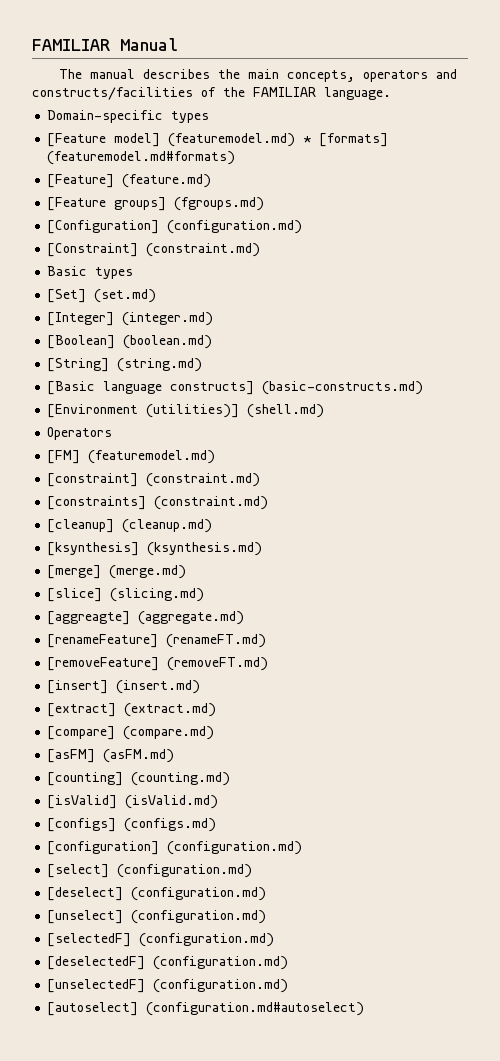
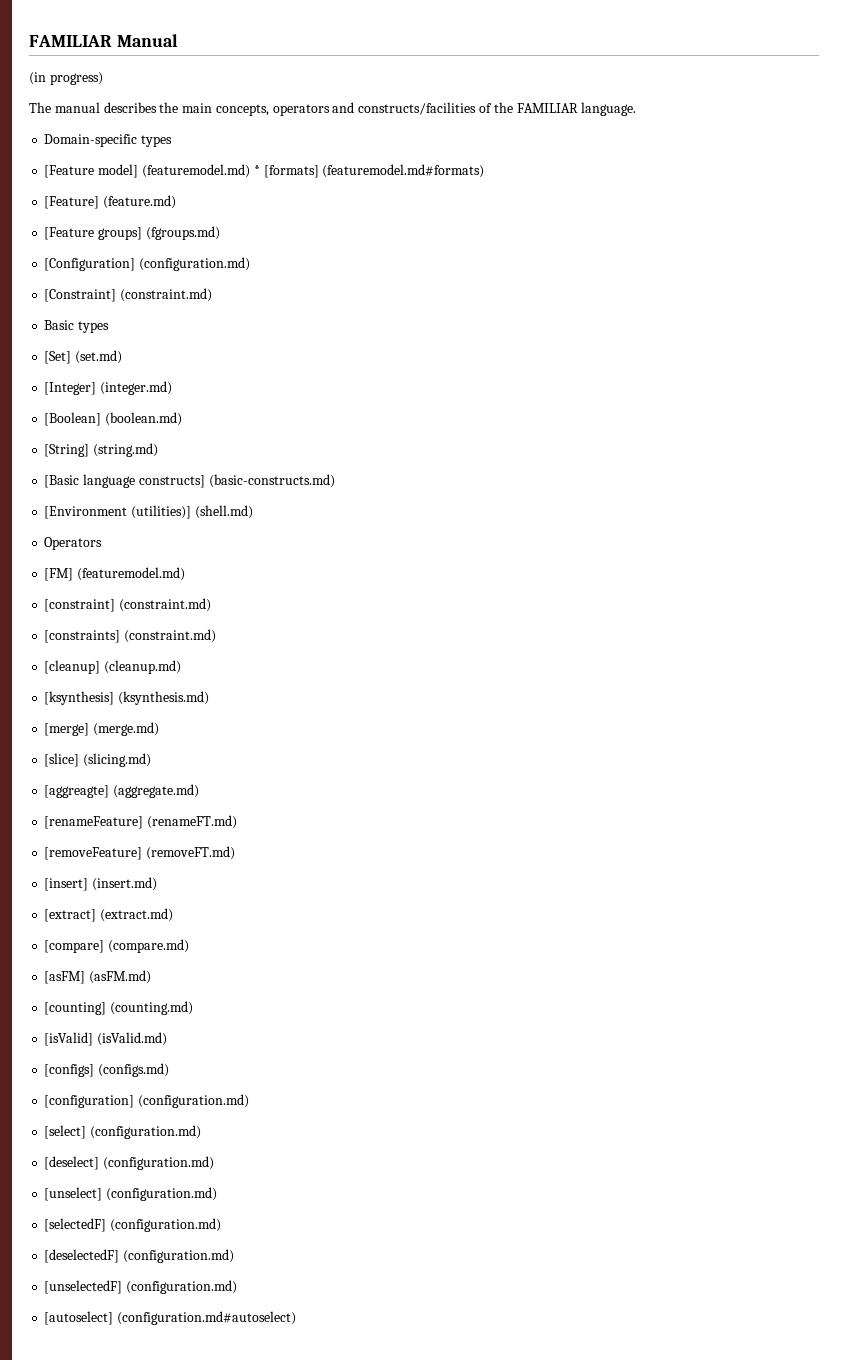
+ (in progress)

